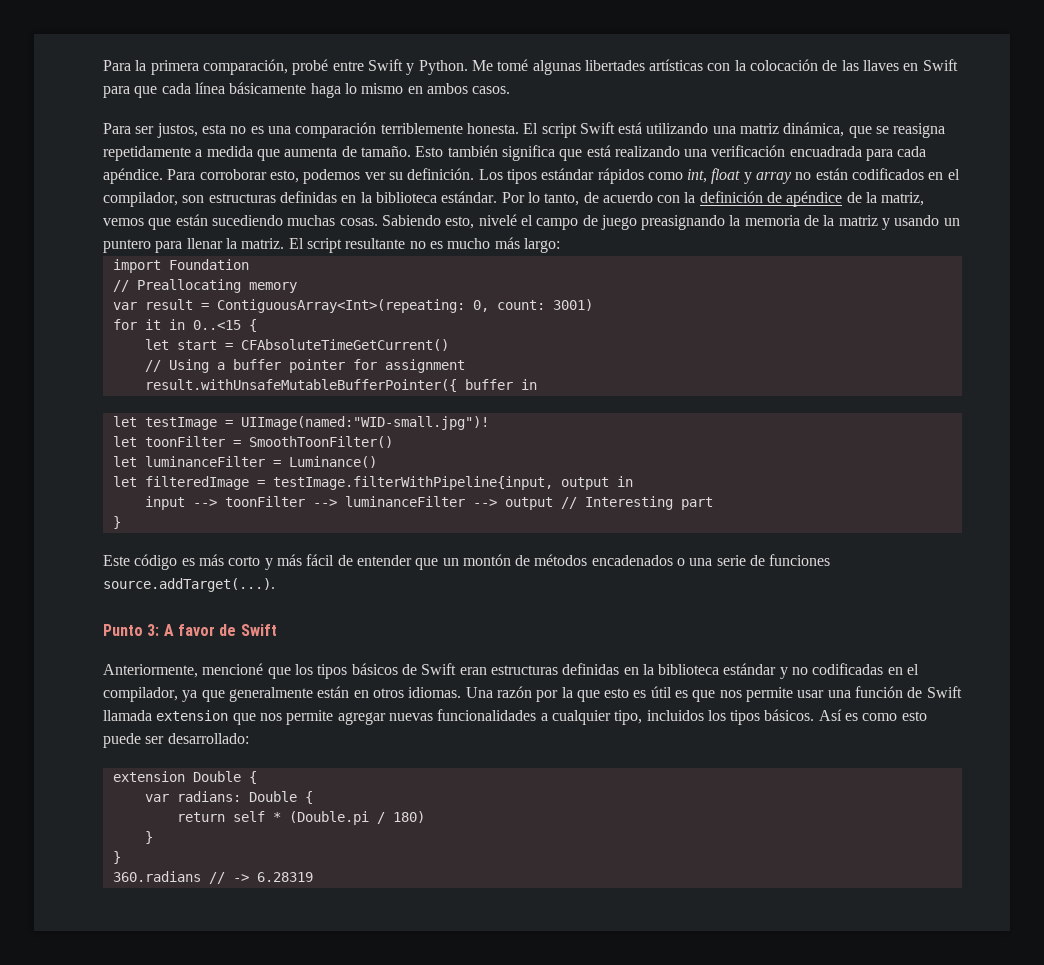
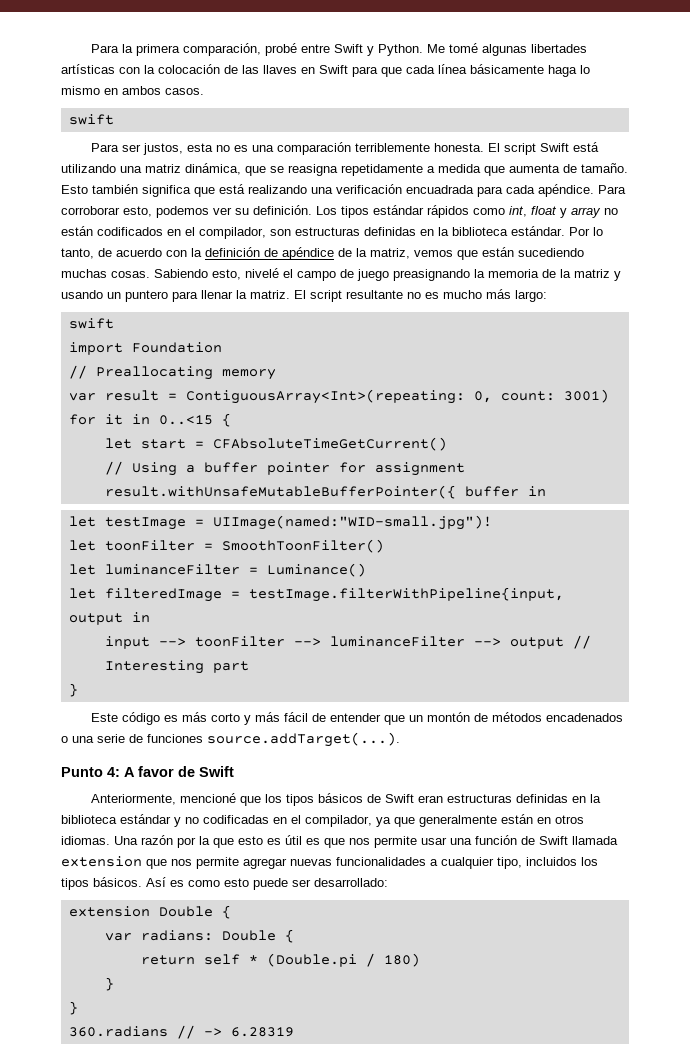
  Me tomé algunas libertades artísticas con la colocación de las llaves en Swift para que cada línea básicamente haga lo mismo en ambos casos.
+ swift
  El script resultante no es mucho más largo:
+ swift
- Punto 3: A favor de Swift
+ Punto 4: A favor de Swift

